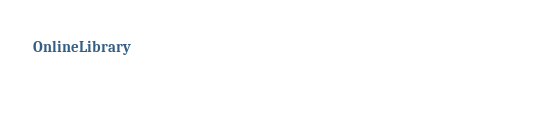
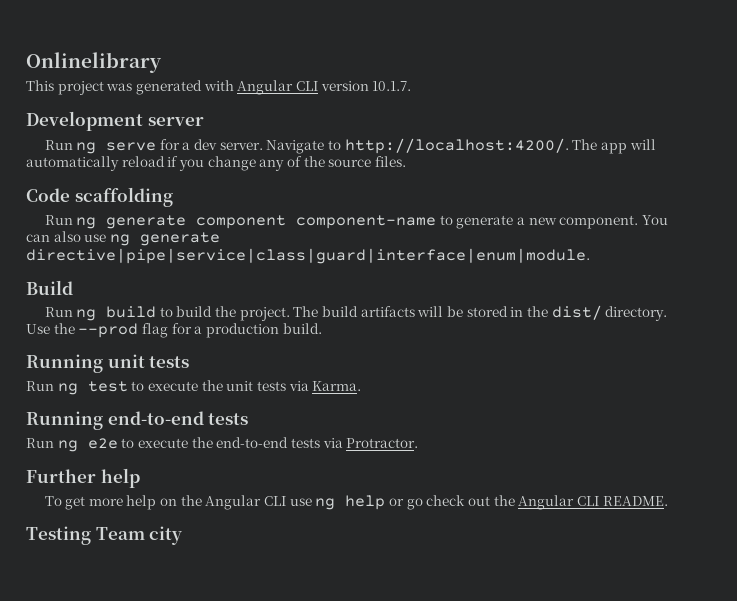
- OnlineLibrary
+ Onlinelibrary
+ This project was generated with Angular CLI version 10.1.7.
+ Development server
+ Run ng serve for a dev server. Navigate to http://localhost:4200/. The app will automatically reload if you change any of the source files.
+ Code scaffolding
+ Run ng generate component component-name to generate a new component. You can also use ng generate directive|pipe|service|class|guard|interface|enum|module.
+ Build
+ Run ng build to build the project. The build artifacts will be stored in the dist/ directory. Use the --prod flag for a production build.
+ Running unit tests
+ Run ng test to execute the unit tests via Karma.
+ Running end-to-end tests
+ Run ng e2e to execute the end-to-end tests via Protractor.
+ Further help
+ To get more help on the Angular CLI use ng help or go check out the Angular CLI README.
+ Testing Team city

